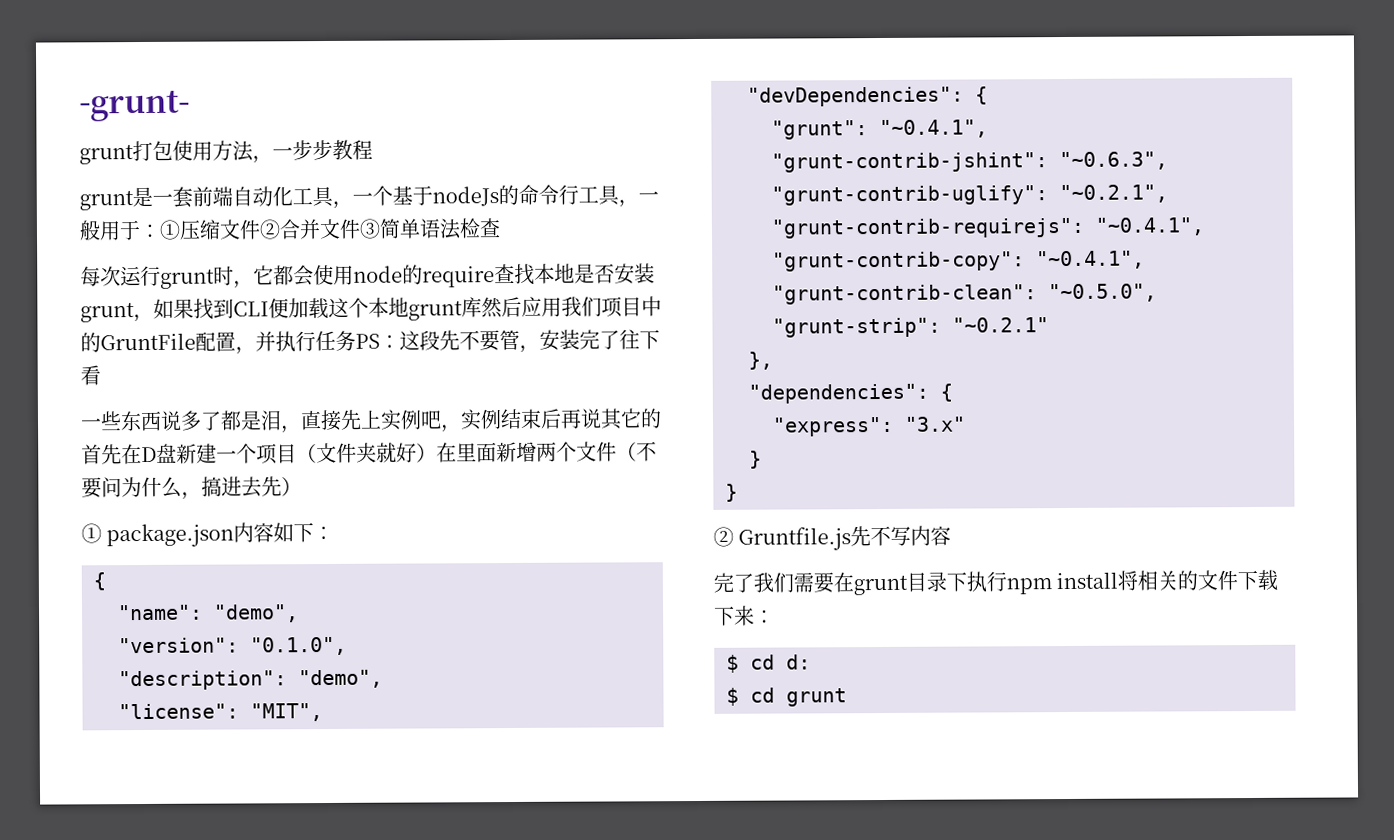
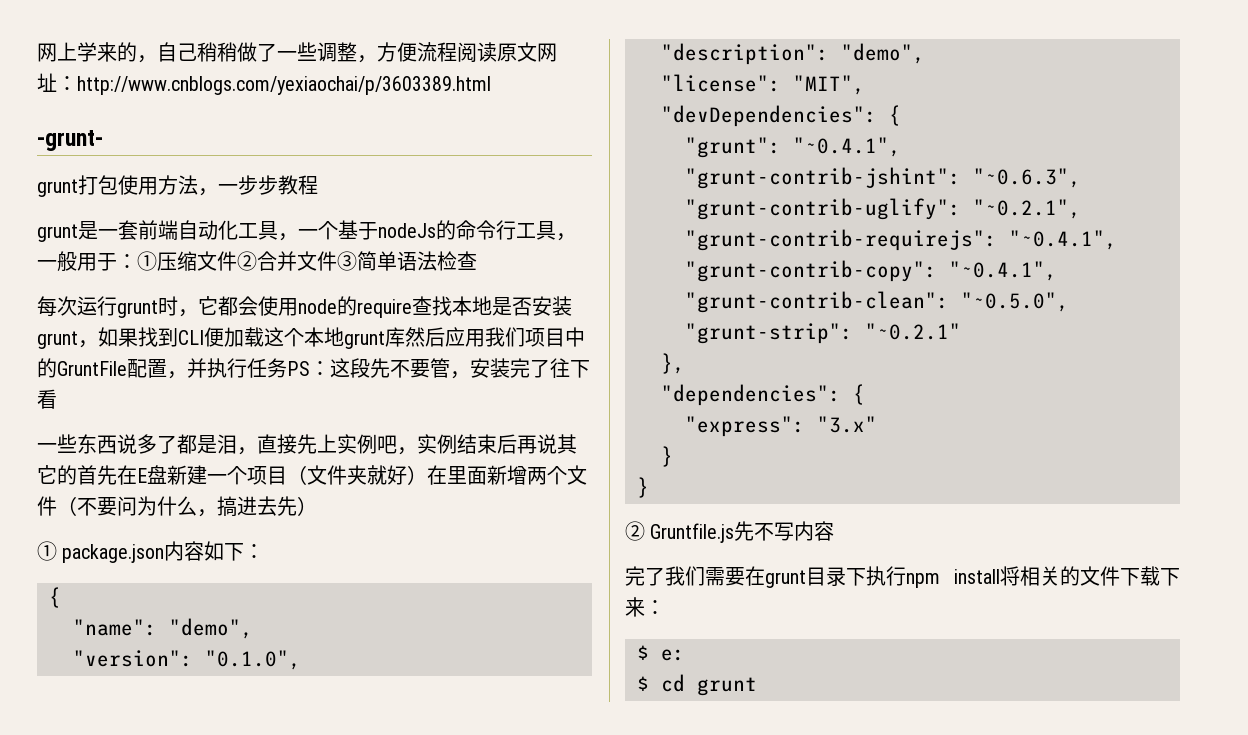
+ 网上学来的，自己稍稍做了一些调整，方便流程阅读原文网址：http://www.cnblogs.com/yexiaochai/p/3603389.html
- 一些东西说多了都是泪，直接先上实例吧，实例结束后再说其它的首先在D盘新建一个项目（文件夹就好）在里面新增两个文件（不要问为什么，搞进去先）
+ 一些东西说多了都是泪，直接先上实例吧，实例结束后再说其它的首先在E盘新建一个项目（文件夹就好）在里面新增两个文件（不要问为什么，搞进去先）
- $ cd d:
+ $ e:

